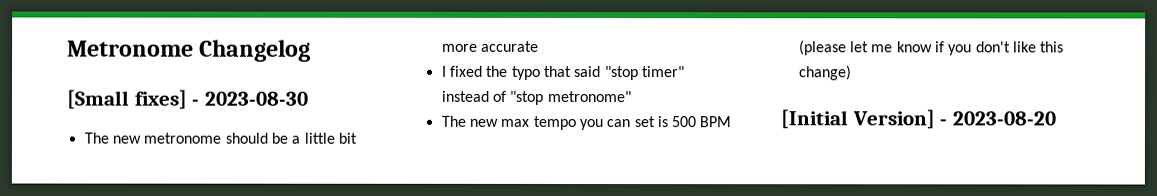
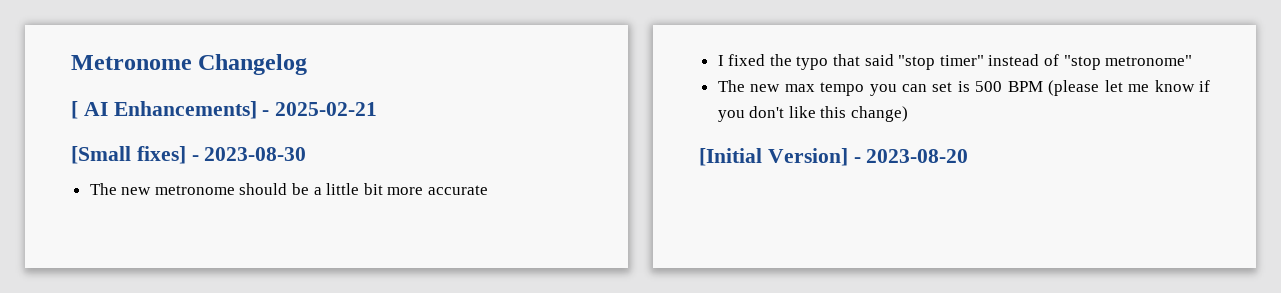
+ [ AI Enhancements] - 2025-02-21

